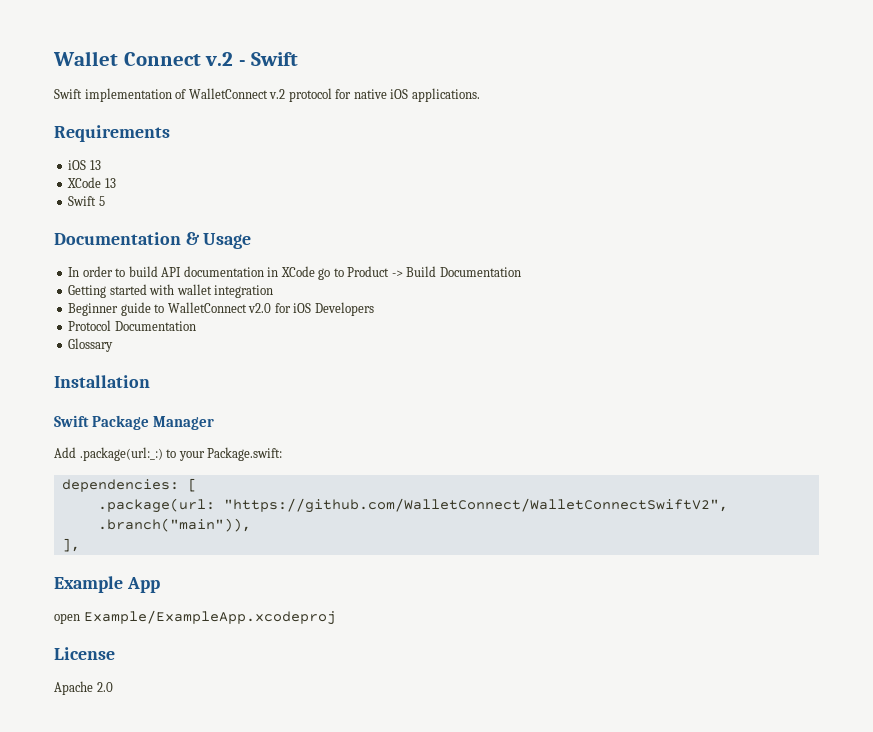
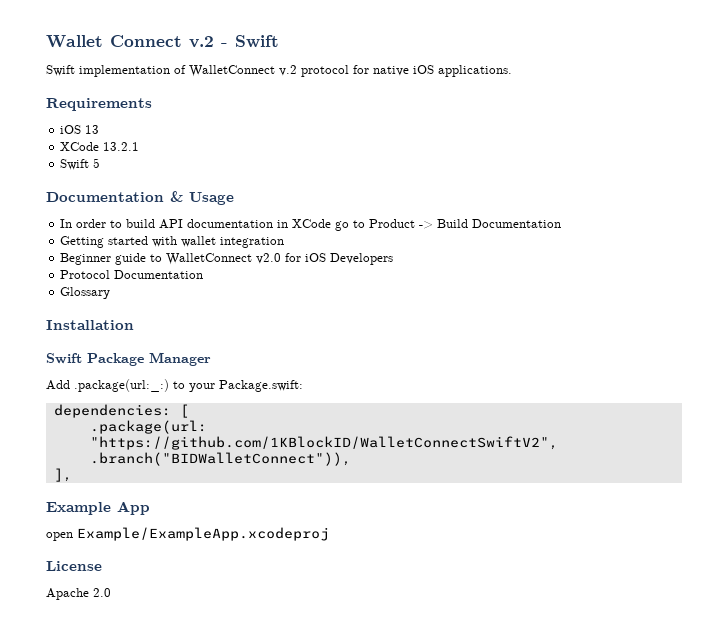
- XCode 13
+ XCode 13.2.1
- .package(url: "https://github.com/WalletConnect/WalletConnectSwiftV2", .branch("main")),
+ .package(url: "https://github.com/1KBlockID/WalletConnectSwiftV2", .branch("BIDWalletConnect")),

